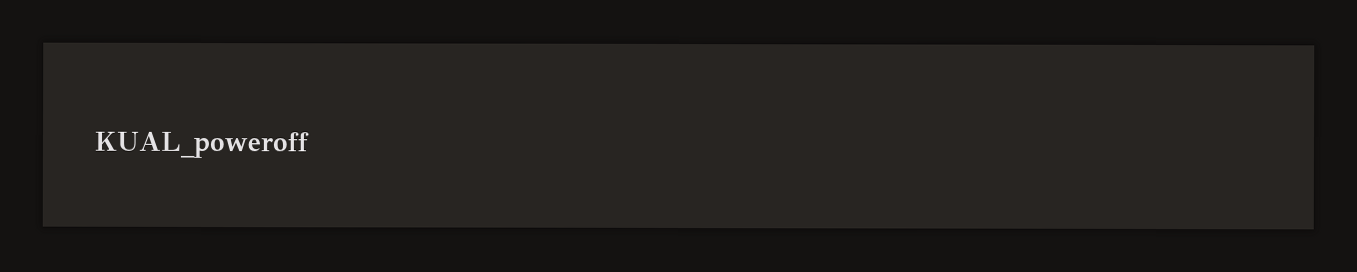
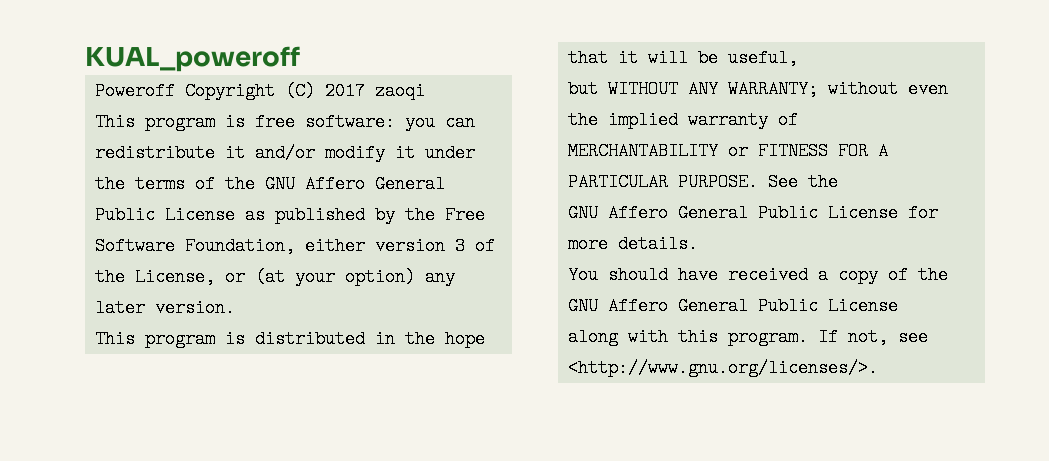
+ Poweroff Copyright (C) 2017 zaoqi
+ This program is free software: you can redistribute it and/or modify it under the terms of the GNU Affero General Public License as published by the Free Software Foundation, either version 3 of the License, or (at your option) any later version.
+ This program is distributed in the hope that it will be useful,
+ but WITHOUT ANY WARRANTY; without even the implied warranty of
+ MERCHANTABILITY or FITNESS FOR A PARTICULAR PURPOSE. See the
+ GNU Affero General Public License for more details.
+ You should have received a copy of the GNU Affero General Public License
+ along with this program. If not, see <http://www.gnu.org/licenses/>.

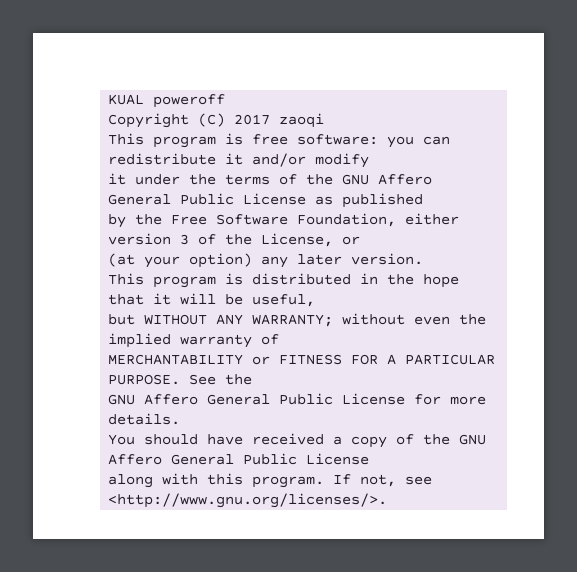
- KUAL_poweroff
- Poweroff Copyright (C) 2017 zaoqi
+ KUAL poweroff
+ Copyright (C) 2017 zaoqi
- This program is free software: you can redistribute it and/or modify it under the terms of the GNU Affero General Public License as published by the Free Software Foundation, either version 3 of the License, or (at your option) any later version.
+ This program is free software: you can redistribute it and/or modify
+ it under the terms of the GNU Affero General Public License as published
+ by the Free Software Foundation, either version 3 of the License, or
+ (at your option) any later version.

